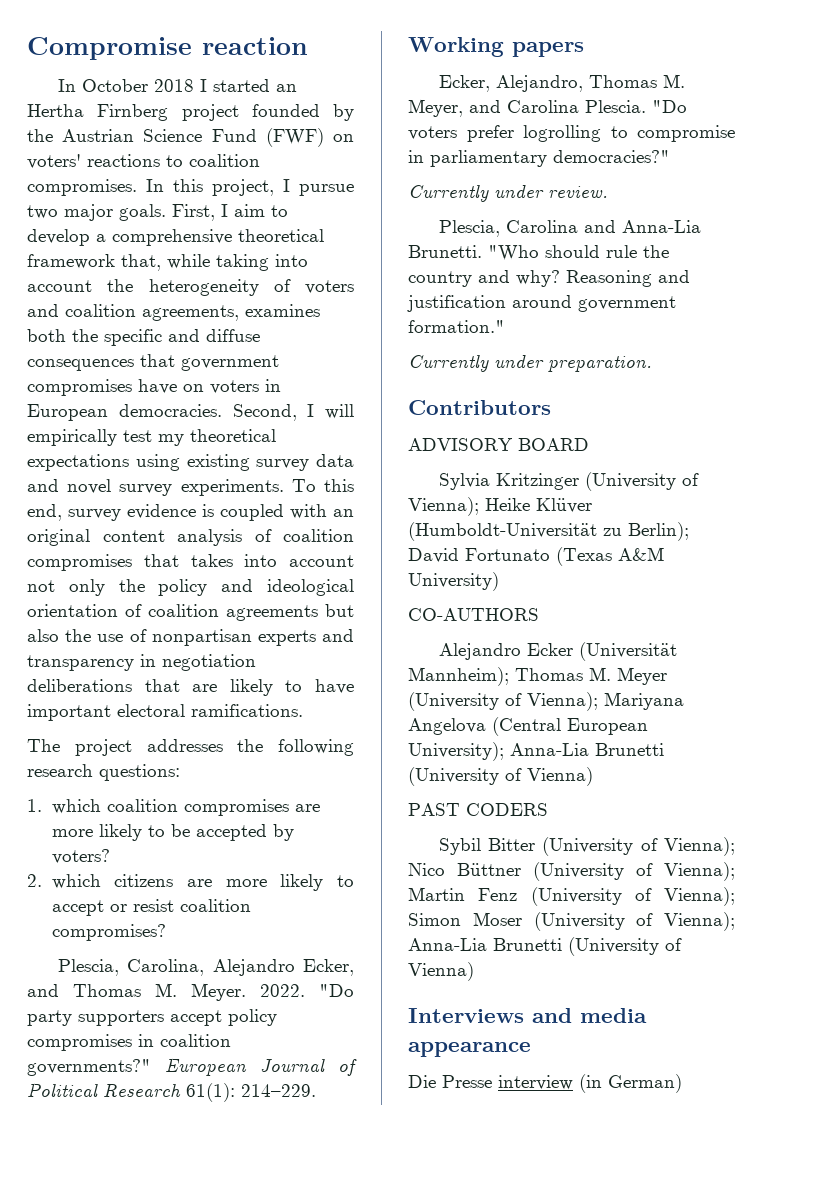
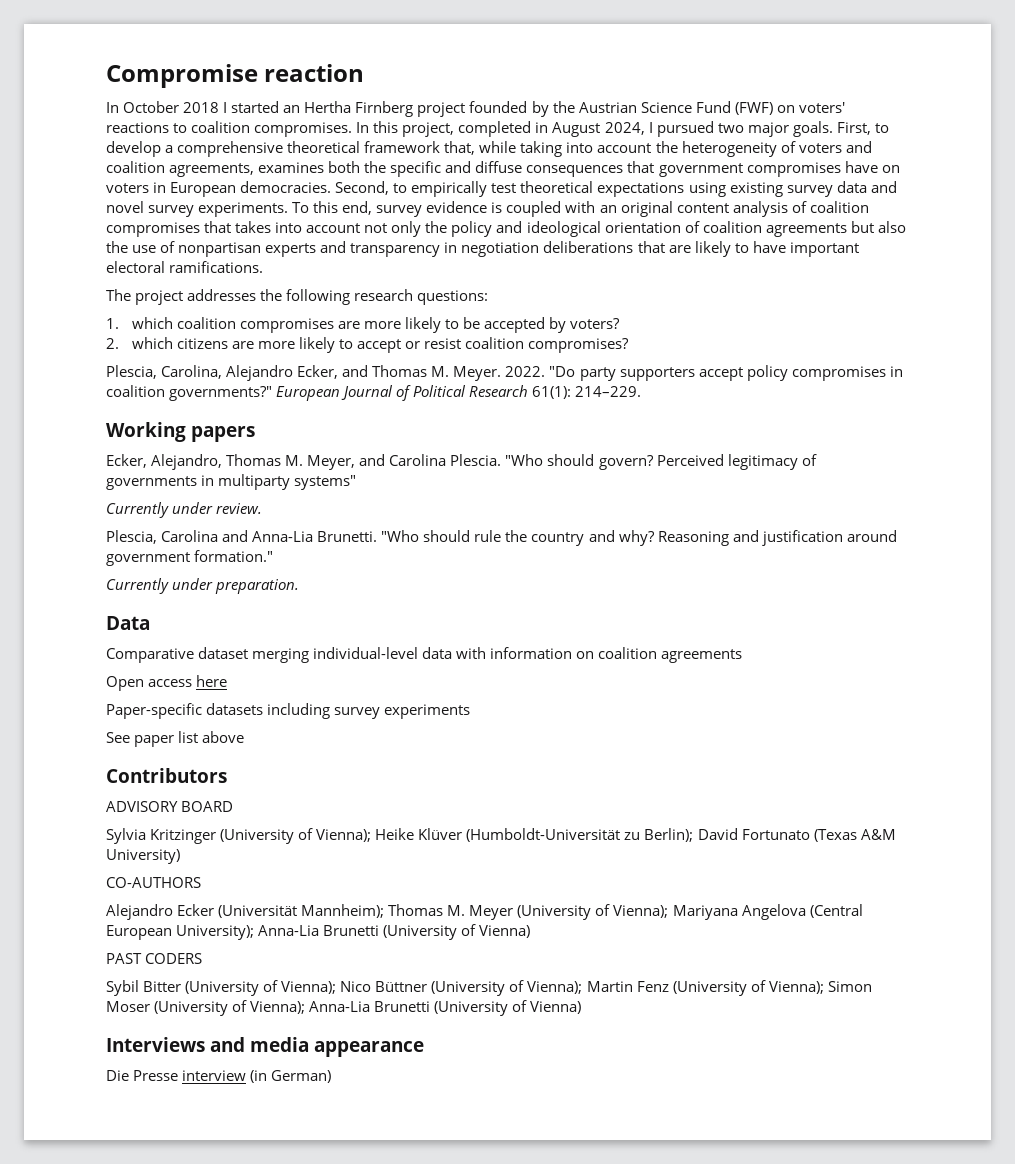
- In this project, I pursue two major goals.
+ In this project, completed in August 2024, I pursued two major goals.
- First, I aim to develop a comprehensive theoretical framework that, while taking into account the heterogeneity of voters and coalition agreements, examines both the specific and diffuse consequences that government compromises have on voters in European democracies.
+ First, to develop a comprehensive theoretical framework that, while taking into account the heterogeneity of voters and coalition agreements, examines both the specific and diffuse consequences that government compromises have on voters in European democracies.
- Second, I will empirically test my theoretical expectations using existing survey data and novel survey experiments.
+ Second, to empirically test theoretical expectations using existing survey data and novel survey experiments.
- "Do voters prefer logrolling to compromise in parliamentary democracies?"
+ "Who should govern? Perceived legitimacy of governments in multiparty systems"
+ Data
+ Comparative dataset merging individual-level data with information on coalition agreements
+ Open access here
+ Paper-specific datasets including survey experiments
+ See paper list above

